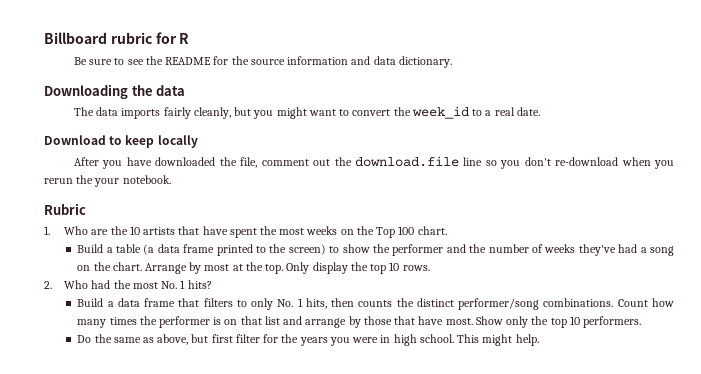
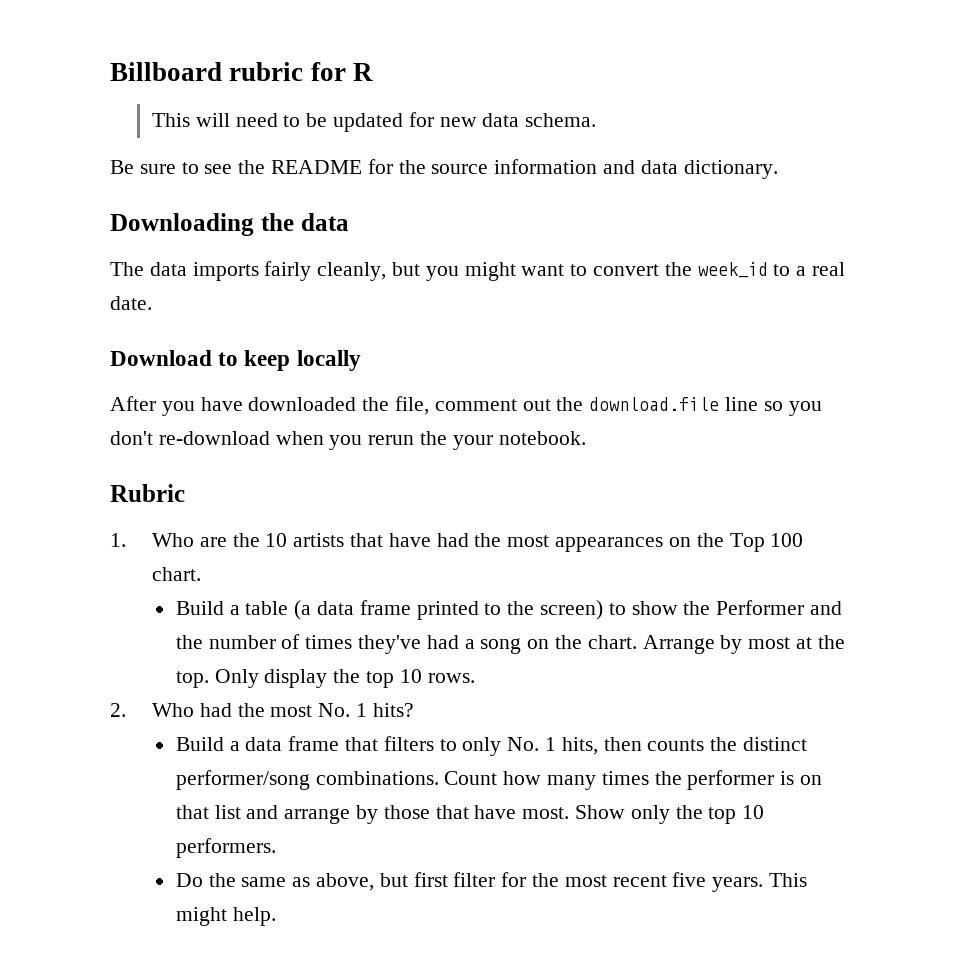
+ This will need to be updated for new data schema.
- 1. Who are the 10 artists that have spent the most weeks on the Top 100 chart.
+ 1. Who are the 10 artists that have had the most appearances on the Top 100 chart.
- Build a table (a data frame printed to the screen) to show the performer and the number of weeks they've had a song on the chart.
+ Build a table (a data frame printed to the screen) to show the Performer and the number of times they've had a song on the chart.
- Do the same as above, but first filter for the years you were in high school.
+ Do the same as above, but first filter for the most recent five years.

